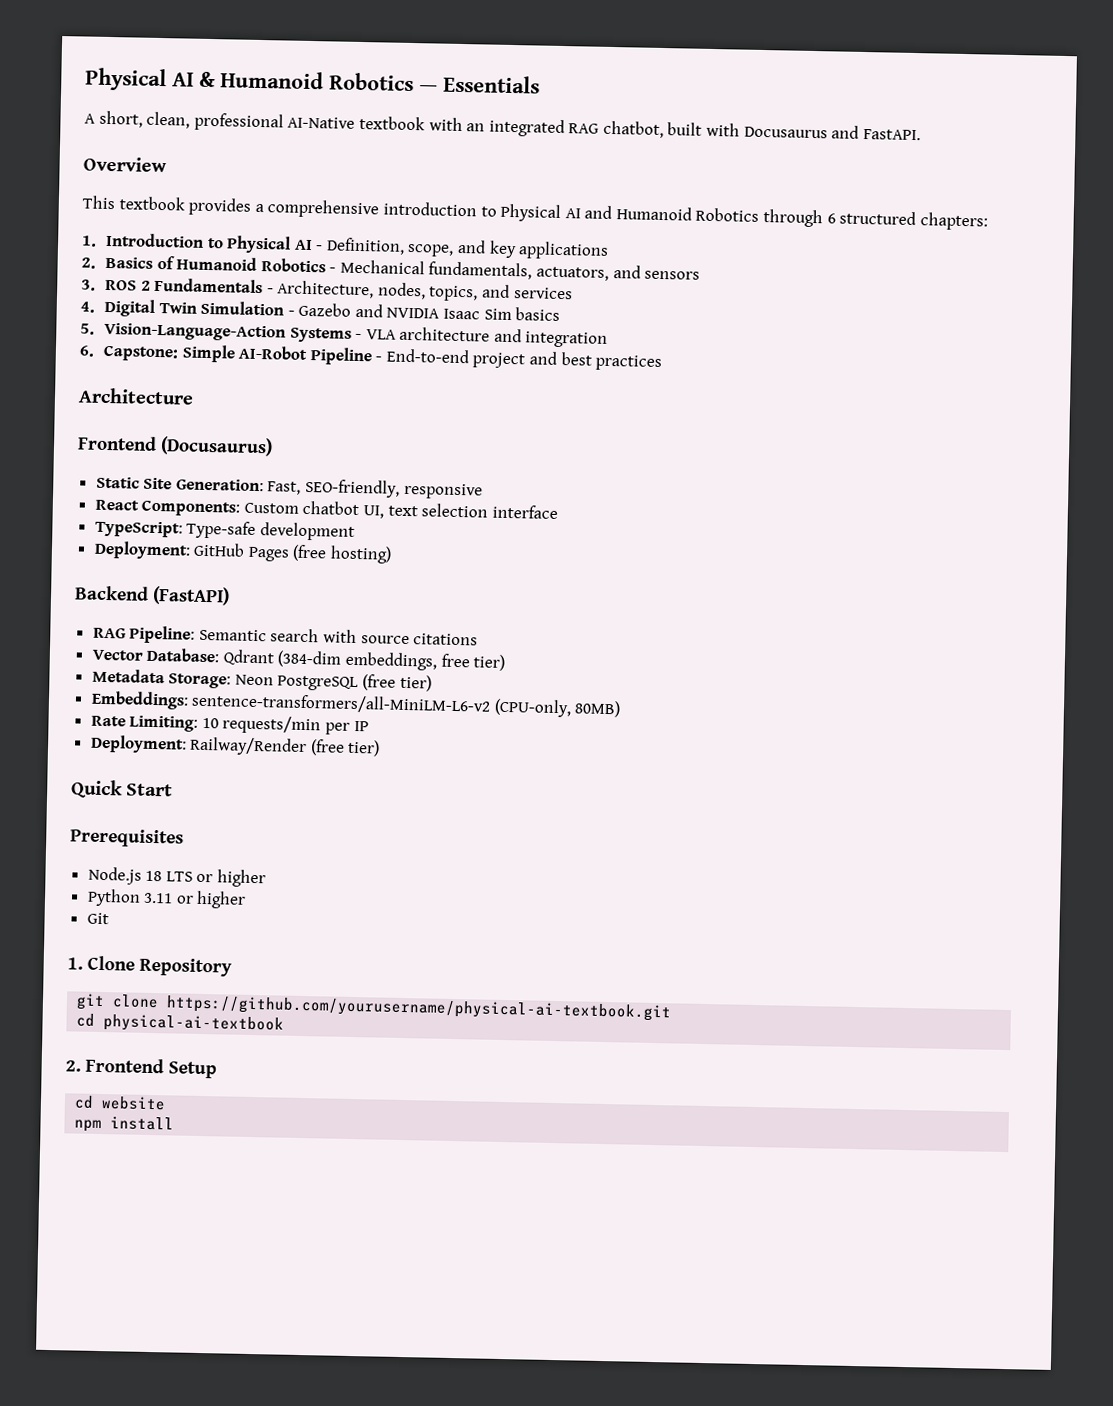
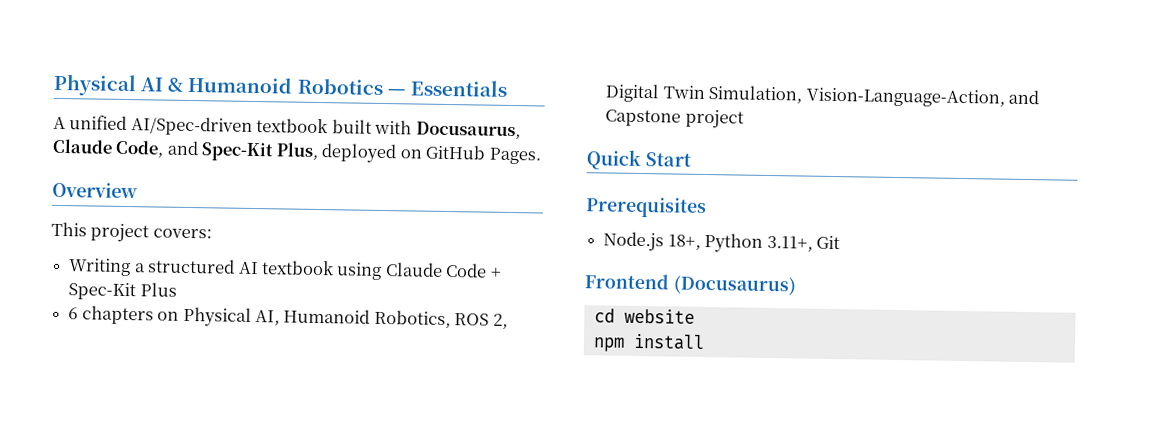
- A short, clean, professional AI-Native textbook with an integrated RAG chatbot, built with Docusaurus and FastAPI.
+ A unified AI/Spec-driven textbook built with Docusaurus, Claude Code, and Spec-Kit Plus, deployed on GitHub Pages.
  Overview
- This textbook provides a comprehensive introduction to Physical AI and Humanoid Robotics through 6 structured chapters:
- 1. Introduction to Physical AI - Definition, scope, and key applications
- 2. Basics of Humanoid Robotics - Mechanical fundamentals, actuators, and sensors
- 3. ROS 2 Fundamentals - Architecture, nodes, topics, and services
- 4. Digital Twin Simulation - Gazebo and NVIDIA Isaac Sim basics
- 5. Vision-Language-Action Systems - VLA architecture and integration
- 6. Capstone: Simple AI-Robot Pipeline - End-to-end project and best practices
- Architecture
- Frontend (Docusaurus)
- Static Site Generation: Fast, SEO-friendly, responsive
- React Components: Custom chatbot UI, text selection interface
- TypeScript: Type-safe development
- Deployment: GitHub Pages (free hosting)
- Backend (FastAPI)
- RAG Pipeline: Semantic search with source citations
- Vector Database: Qdrant (384-dim embeddings, free tier)
- Metadata Storage: Neon PostgreSQL (free tier)
- Embeddings: sentence-transformers/all-MiniLM-L6-v2 (CPU-only, 80MB)
- Rate Limiting: 10 requests/min per IP
- Deployment: Railway/Render (free tier)
+ This project covers:
+ Writing a structured AI textbook using Claude Code + Spec-Kit Plus
+ 6 chapters on Physical AI, Humanoid Robotics, ROS 2, Digital Twin Simulation, Vision-Language-Action, and Capstone project
  Quick Start
  Prerequisites
- Node.js 18 LTS or higher
- Python 3.11 or higher
- Git
- 1. Clone Repository
- git clone https://github.com/yourusername/physical-ai-textbook.git
- cd physical-ai-textbook
- 2. Frontend Setup
+ Node.js 18+, Python 3.11+, Git
+ Frontend (Docusaurus)

